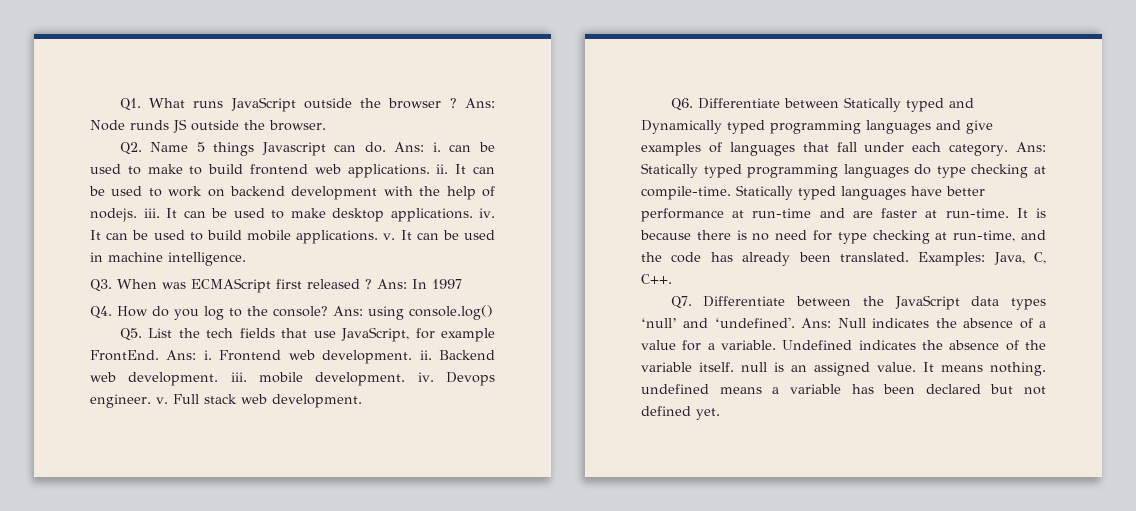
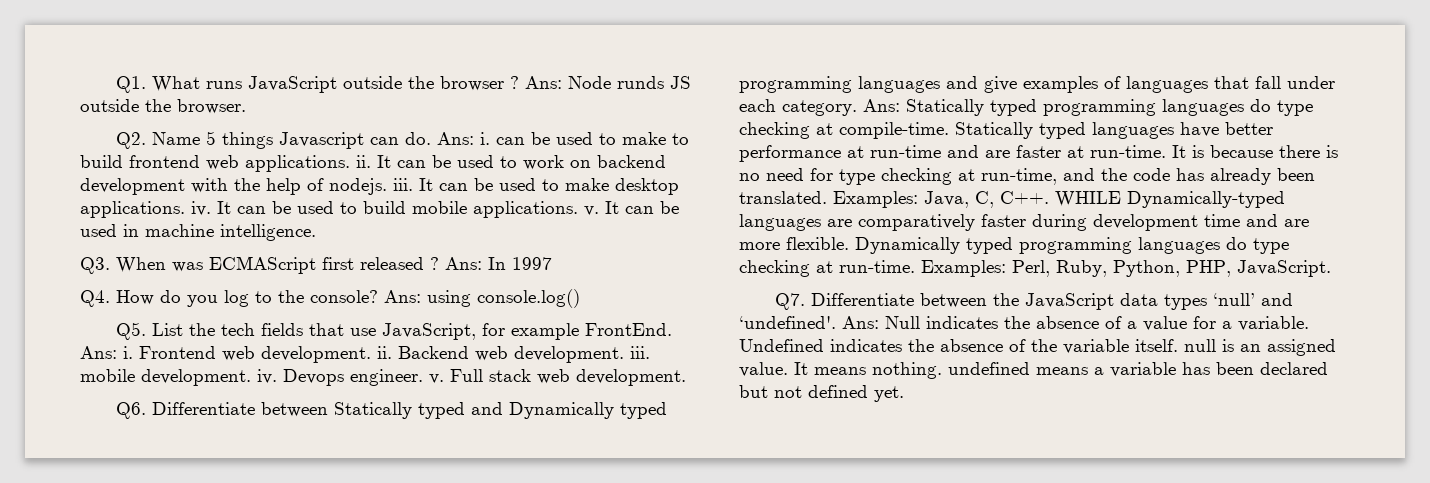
- Examples: Java, C, C++.
+ Examples: Java, C, C++. WHILE Dynamically-typed languages are comparatively faster during development time and are more flexible. Dynamically typed programming languages do type checking at run-time. Examples: Perl, Ruby, Python, PHP, JavaScript.

